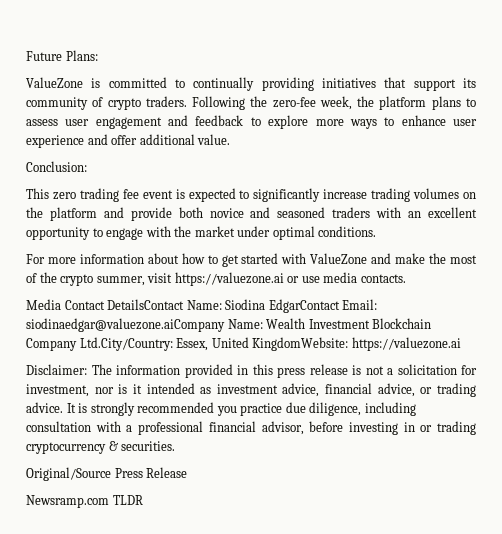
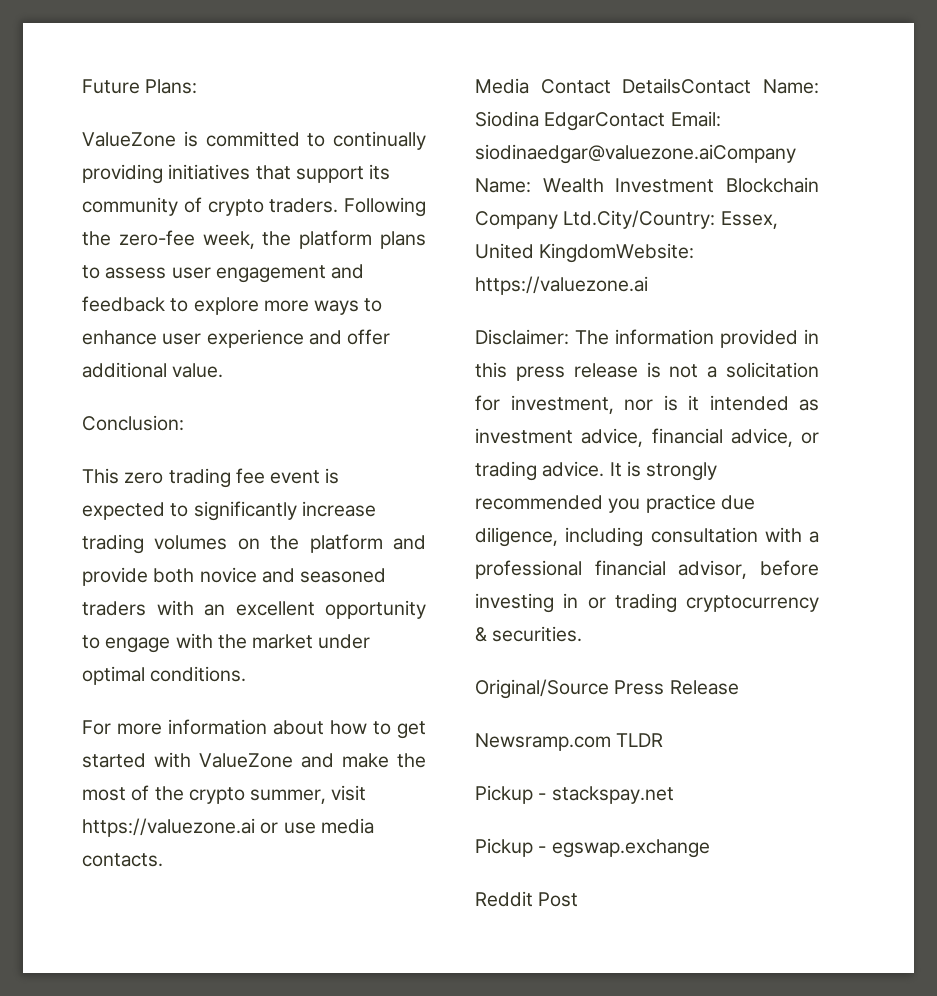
+ Pickup - stackspay.net
+ Pickup - egswap.exchange
+ Reddit Post

